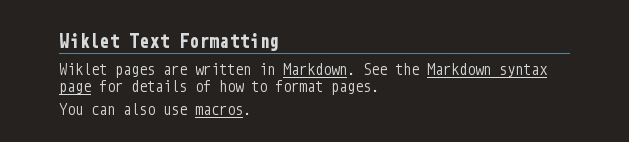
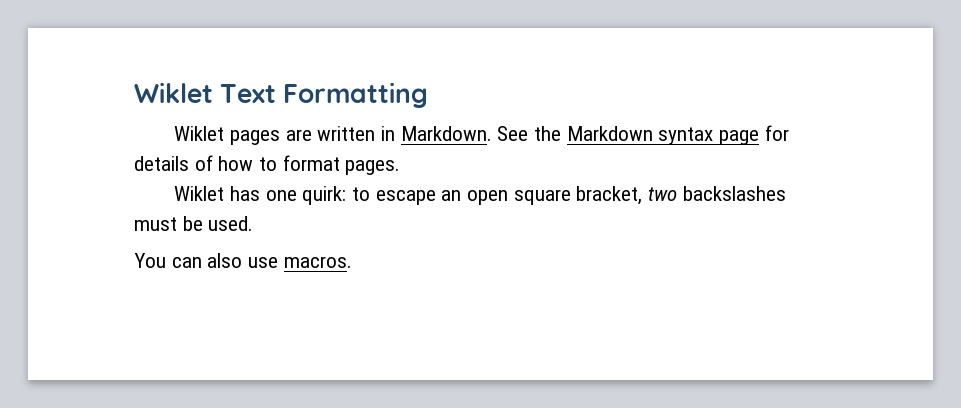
+ Wiklet has one quirk: to escape an open square bracket, two backslashes must be used.

